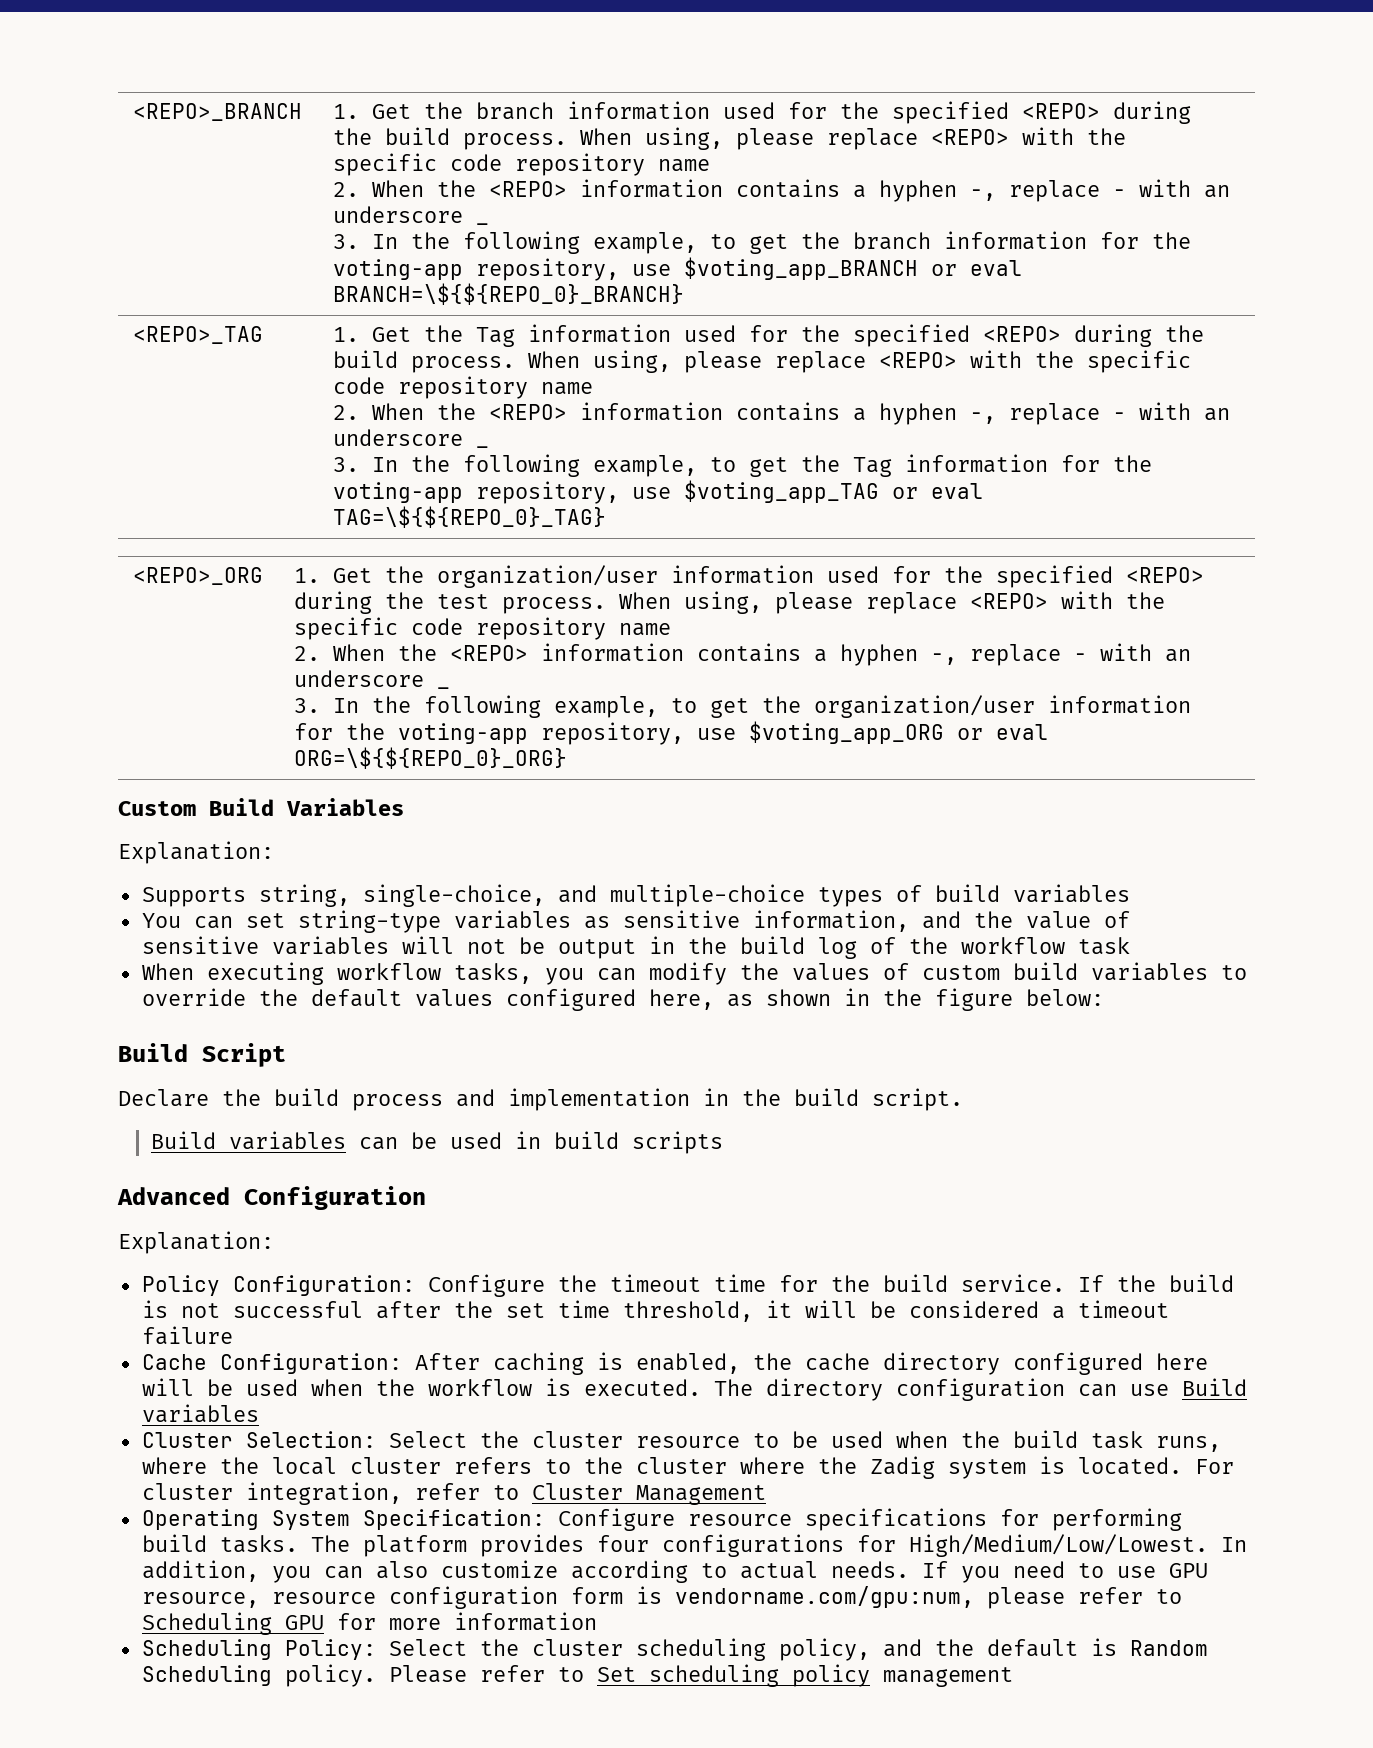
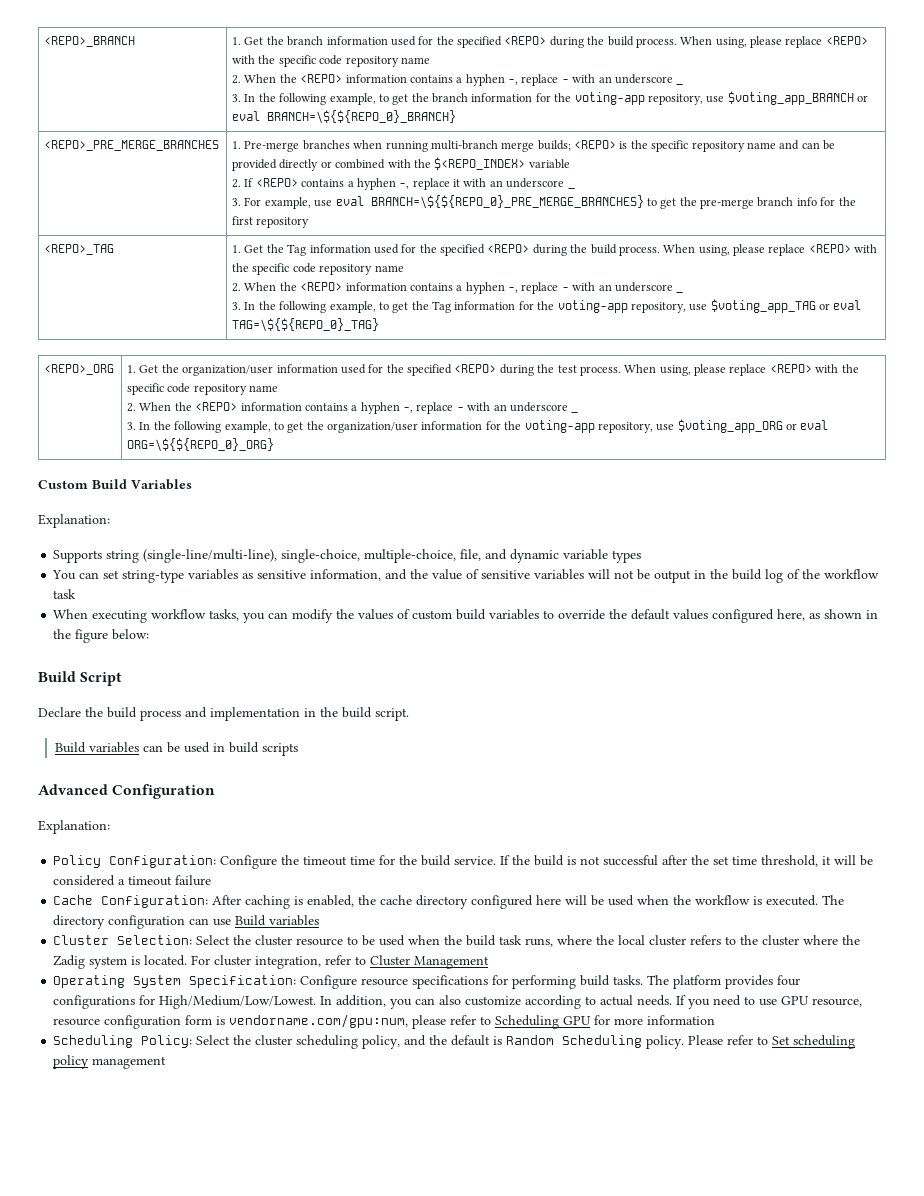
+ <REPO>_PRE_MERGE_BRANCHES | 1. Pre-merge branches when running multi-branch merge builds; <REPO> is the specific repository name and can be provided directly or combined with the $<REPO_INDEX> variable
+ 2. If <REPO> contains a hyphen -, replace it with an underscore _
+ 3. For example, use eval BRANCH=\${${REPO_0}_PRE_MERGE_BRANCHES} to get the pre-merge branch info for the first repository
- Supports string, single-choice, and multiple-choice types of build variables
+ Supports string (single-line/multi-line), single-choice, multiple-choice, file, and dynamic variable types

